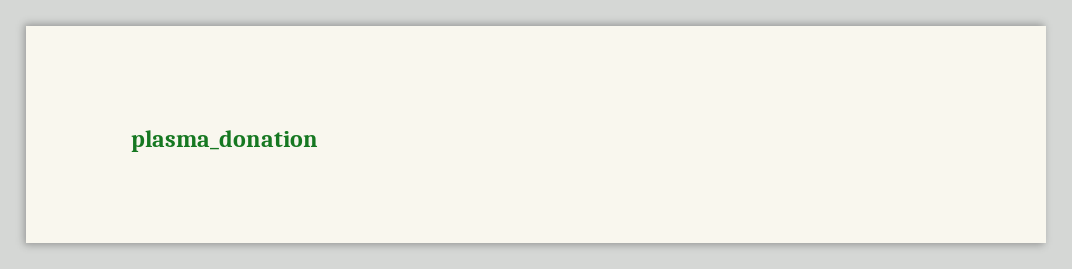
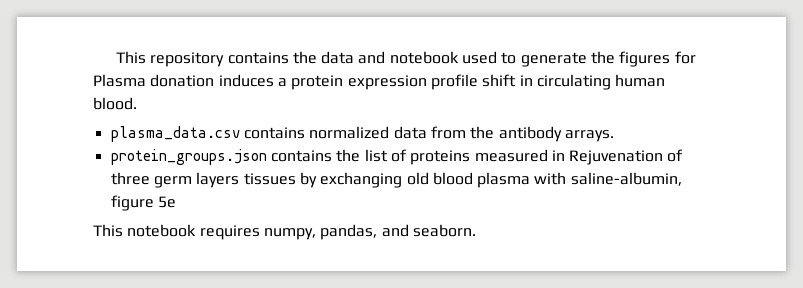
- plasma_donation
+ This repository contains the data and notebook used to generate the figures for Plasma donation induces a protein expression profile shift in circulating human blood.
+ plasma_data.csv contains normalized data from the antibody arrays.
+ protein_groups.json contains the list of proteins measured in Rejuvenation of three germ layers tissues by exchanging old blood plasma with saline-albumin, figure 5e
+ This notebook requires numpy, pandas, and seaborn.

